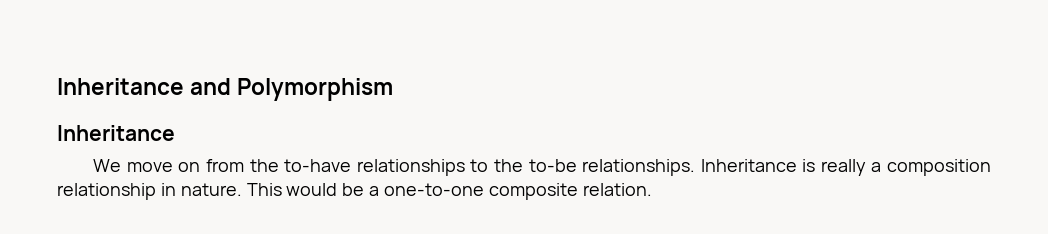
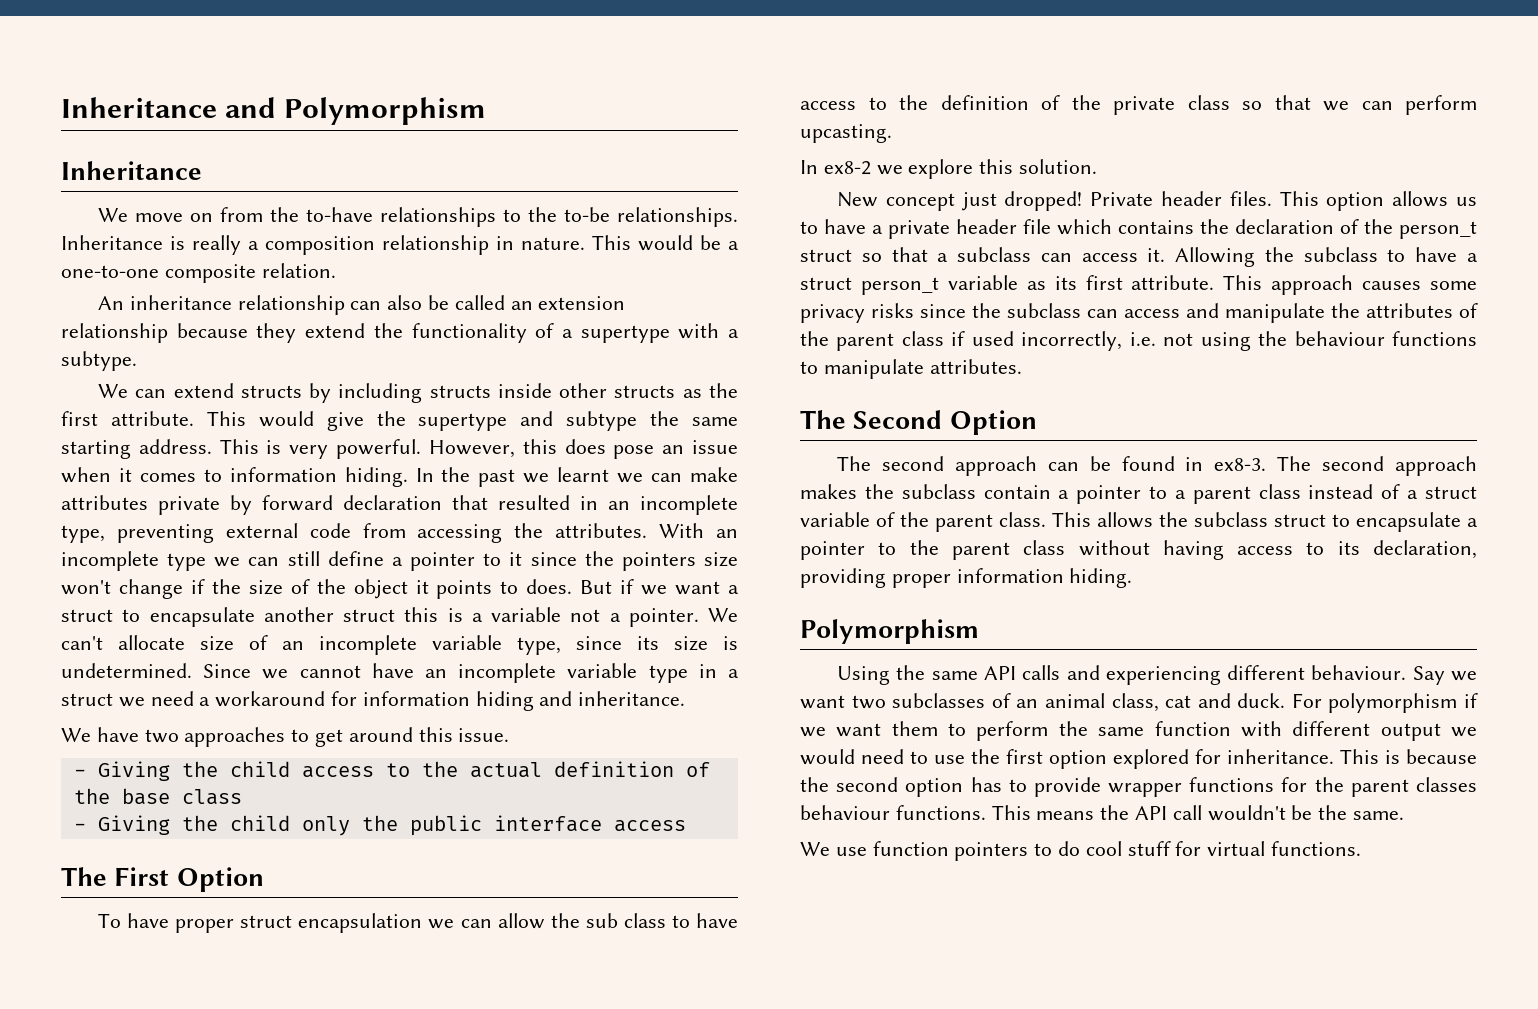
+ An inheritance relationship can also be called an extension relationship because they extend the functionality of a supertype with a subtype.
+ We can extend structs by including structs inside other structs as the first attribute. This would give the supertype and subtype the same starting address. This is very powerful. However, this does pose an issue when it comes to information hiding. In the past we learnt we can make attributes private by forward declaration that resulted in an incomplete type, preventing external code from accessing the attributes. With an incomplete type we can still define a pointer to it since the pointers size won't change if the size of the object it points to does. But if we want a struct to encapsulate another struct this is a variable not a pointer. We can't allocate size of an incomplete variable type, since its size is undetermined. Since we cannot have an incomplete variable type in a struct we need a workaround for information hiding and inheritance.
+ We have two approaches to get around this issue.
+ - Giving the child access to the actual definition of the base class
+ - Giving the child only the public interface access
+ The First Option
+ To have proper struct encapsulation we can allow the sub class to have access to the definition of the private class so that we can perform upcasting.
+ In ex8-2 we explore this solution.
+ New concept just dropped! Private header files. This option allows us to have a private header file which contains the declaration of the person_t struct so that a subclass can access it. Allowing the subclass to have a struct person_t variable as its first attribute. This approach causes some privacy risks since the subclass can access and manipulate the attributes of the parent class if used incorrectly, i.e. not using the behaviour functions to manipulate attributes.
+ The Second Option
+ The second approach can be found in ex8-3. The second approach makes the subclass contain a pointer to a parent class instead of a struct variable of the parent class. This allows the subclass struct to encapsulate a pointer to the parent class without having access to its declaration, providing proper information hiding.
+ Polymorphism
+ Using the same API calls and experiencing different behaviour. Say we want two subclasses of an animal class, cat and duck. For polymorphism if we want them to perform the same function with different output we would need to use the first option explored for inheritance. This is because the second option has to provide wrapper functions for the parent classes behaviour functions. This means the API call wouldn't be the same.
+ We use function pointers to do cool stuff for virtual functions.

